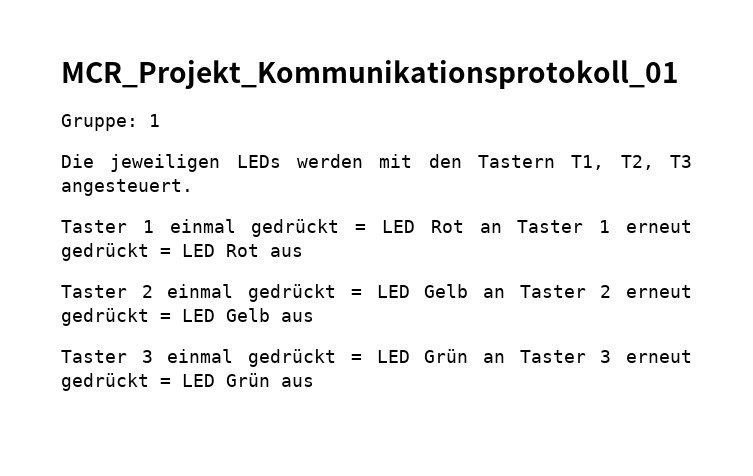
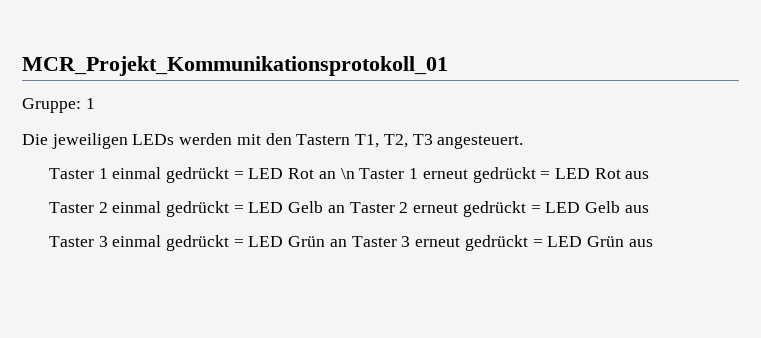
- Taster 1 einmal gedrückt = LED Rot an Taster 1 erneut gedrückt = LED Rot aus
+ Taster 1 einmal gedrückt = LED Rot an \n Taster 1 erneut gedrückt = LED Rot aus

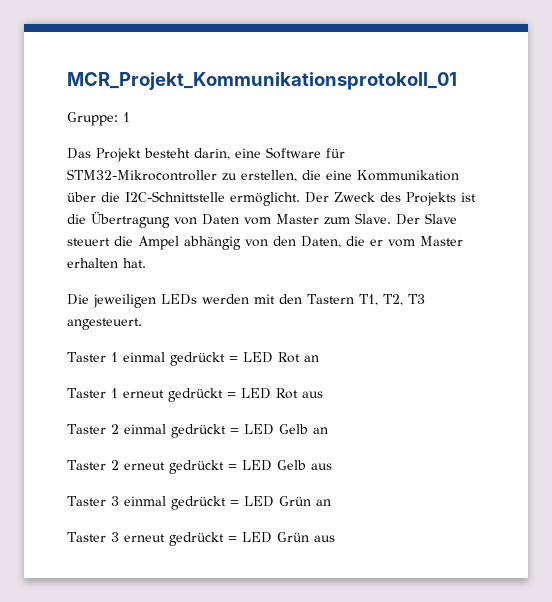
+ Das Projekt besteht darin, eine Software für STM32-Mikrocontroller zu erstellen, die eine Kommunikation über die I2C-Schnittstelle ermöglicht. Der Zweck des Projekts ist die Übertragung von Daten vom Master zum Slave. Der Slave steuert die Ampel abhängig von den Daten, die er vom Master erhalten hat.
- Taster 1 einmal gedrückt = LED Rot an \n Taster 1 erneut gedrückt = LED Rot aus
+ Taster 1 einmal gedrückt = LED Rot an
+ Taster 1 erneut gedrückt = LED Rot aus
- Taster 2 einmal gedrückt = LED Gelb an Taster 2 erneut gedrückt = LED Gelb aus
+ Taster 2 einmal gedrückt = LED Gelb an
+ Taster 2 erneut gedrückt = LED Gelb aus
- Taster 3 einmal gedrückt = LED Grün an Taster 3 erneut gedrückt = LED Grün aus
+ Taster 3 einmal gedrückt = LED Grün an
+ Taster 3 erneut gedrückt = LED Grün aus

